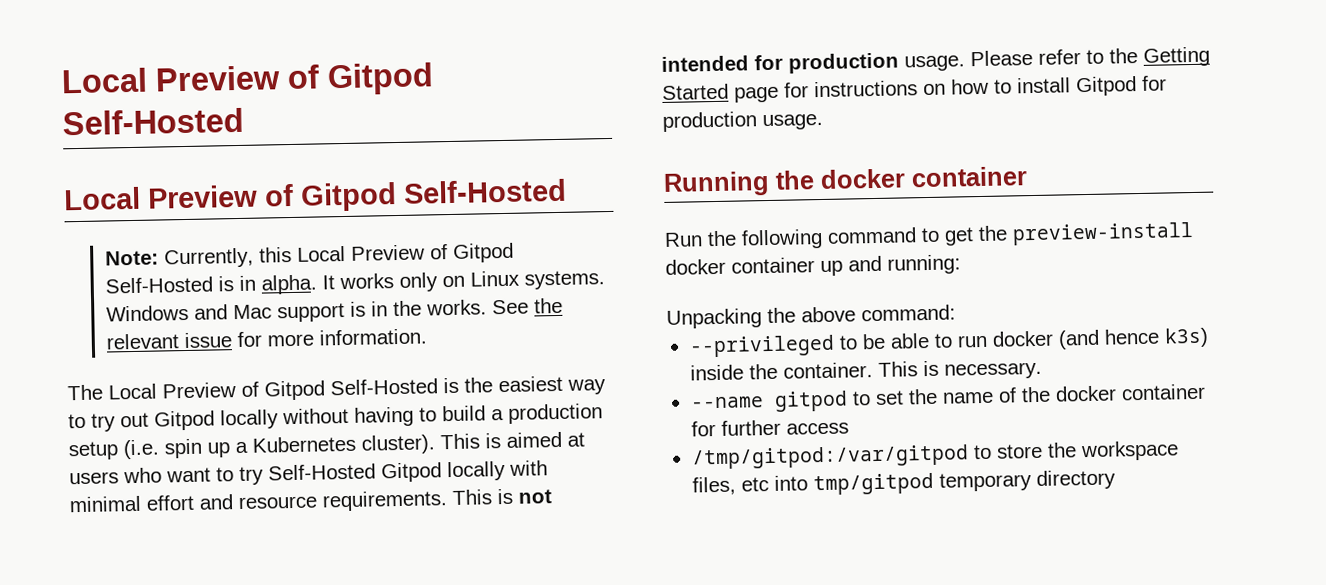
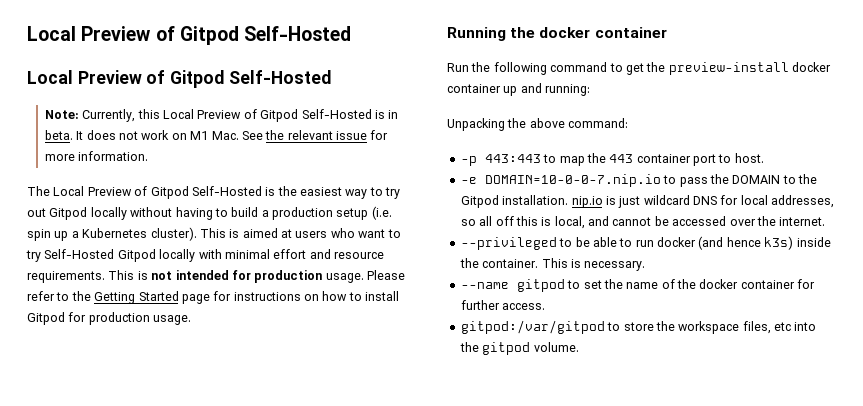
- Note: Currently, this Local Preview of Gitpod Self-Hosted is in alpha. It works only on Linux systems. Windows and Mac support is in the works. See the relevant issue for more information.
+ Note: Currently, this Local Preview of Gitpod Self-Hosted is in beta. It does not work on M1 Mac. See the relevant issue for more information.
+ -p 443:443 to map the 443 container port to host.
+ -e DOMAIN=10-0-0-7.nip.io to pass the DOMAIN to the Gitpod installation. nip.io is just wildcard DNS for local addresses, so all off this is local, and cannot be accessed over the internet.
- --name gitpod to set the name of the docker container for further access
- /tmp/gitpod:/var/gitpod to store the workspace files, etc into tmp/gitpod temporary directory
+ --name gitpod to set the name of the docker container for further access.
+ gitpod:/var/gitpod to store the workspace files, etc into the gitpod volume.

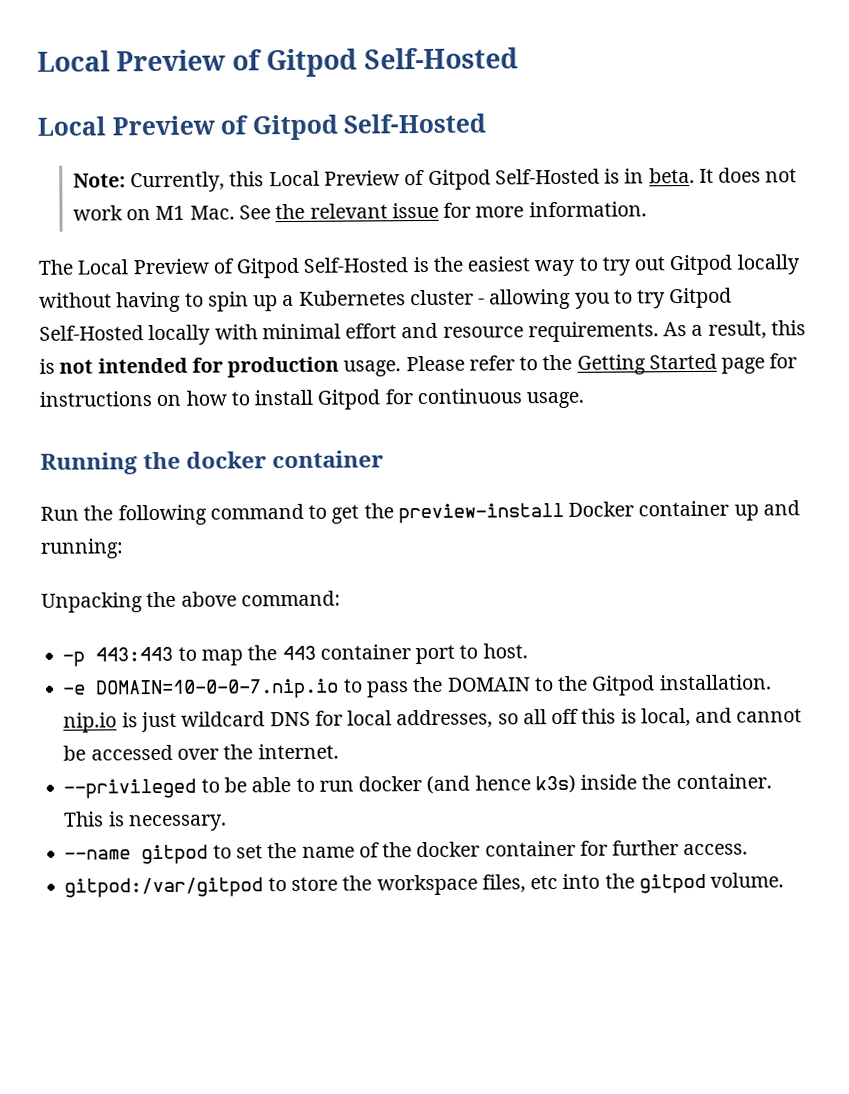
- The Local Preview of Gitpod Self-Hosted is the easiest way to try out Gitpod locally without having to build a production setup (i.e. spin up a Kubernetes cluster). This is aimed at users who want to try Self-Hosted Gitpod locally with minimal effort and resource requirements.
+ The Local Preview of Gitpod Self-Hosted is the easiest way to try out Gitpod locally without having to spin up a Kubernetes cluster - allowing you to try Gitpod Self-Hosted locally with minimal effort and resource requirements.
- This is not intended for production usage.
+ As a result, this is not intended for production usage.
- Please refer to the Getting Started page for instructions on how to install Gitpod for production usage.
+ Please refer to the Getting Started page for instructions on how to install Gitpod for continuous usage.
- Run the following command to get the preview-install docker container up and running:
+ Run the following command to get the preview-install Docker container up and running:

